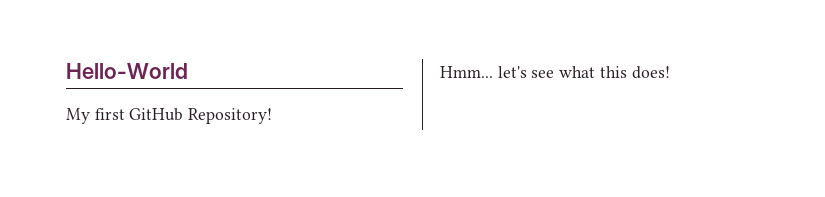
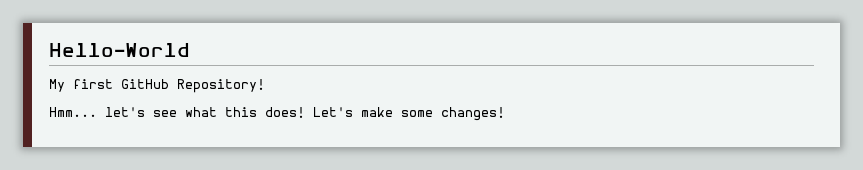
+ Let's make some changes!

